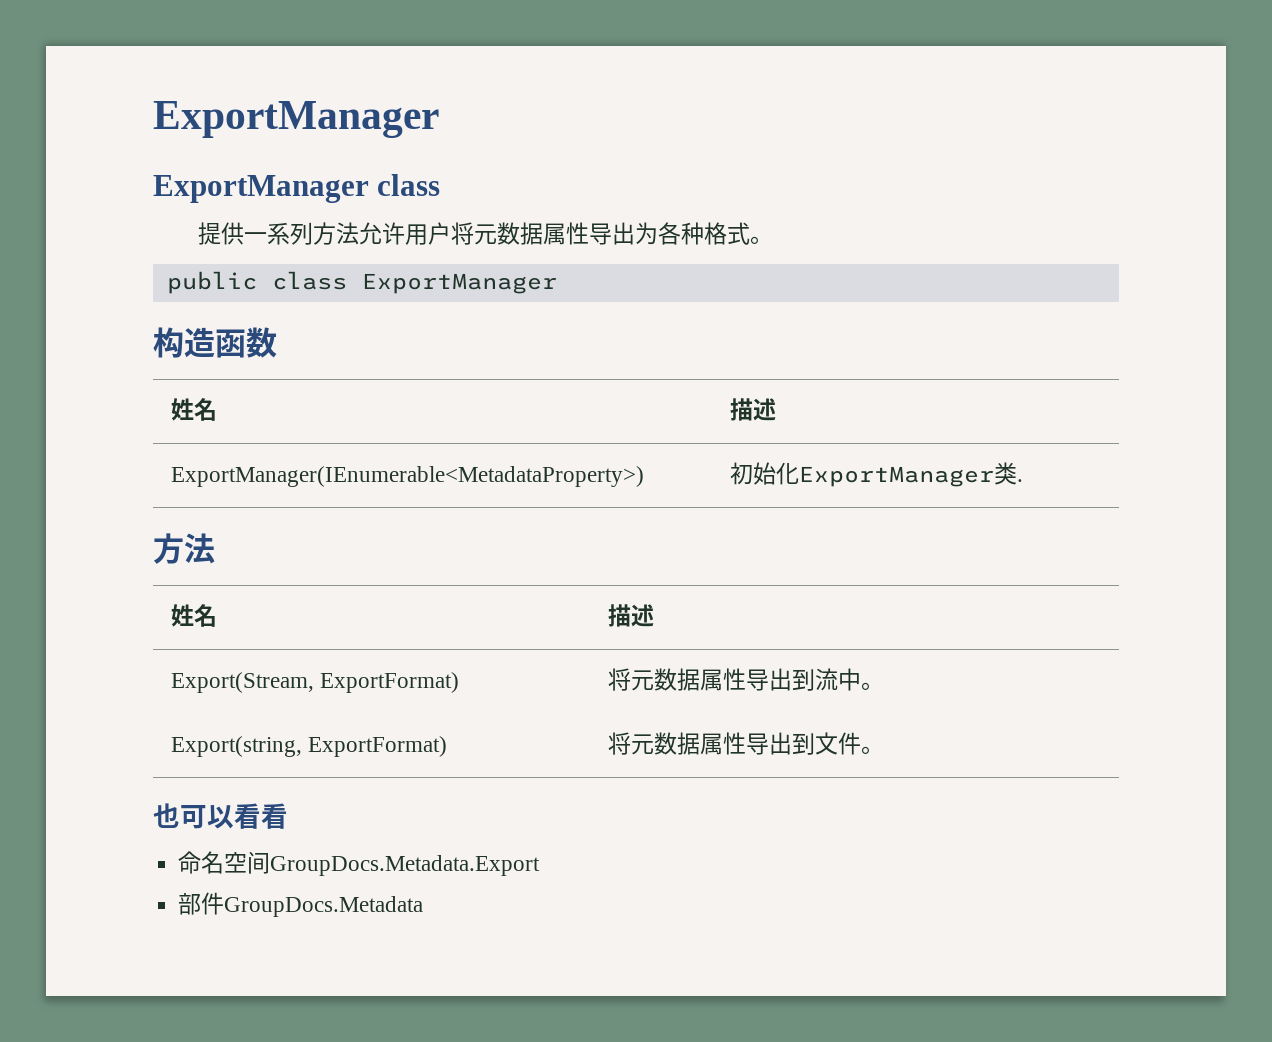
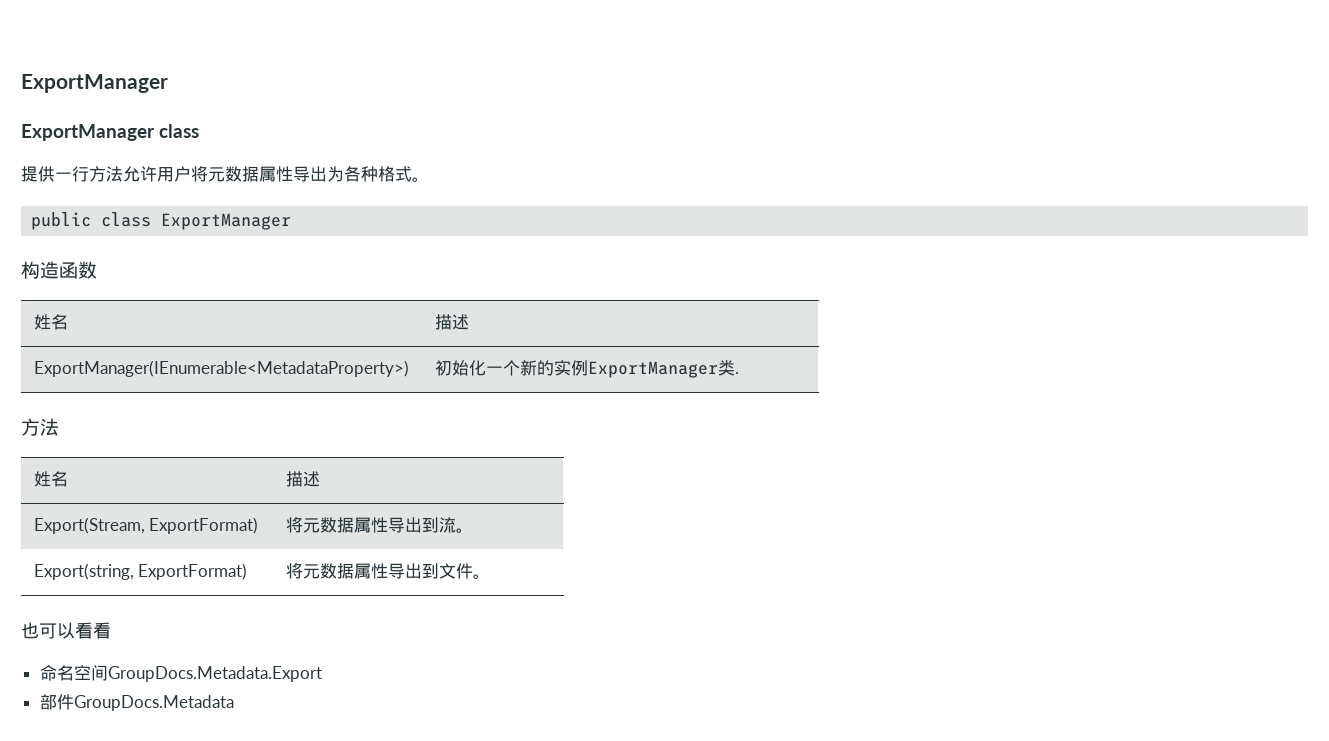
- 提供一系列方法允许用户将元数据属性导出为各种格式。
+ 提供一行方法允许用户将元数据属性导出为各种格式。
- ExportManager(IEnumerable<MetadataProperty>) | 初始化ExportManager类.
+ ExportManager(IEnumerable<MetadataProperty>) | 初始化一个新的实例ExportManager类.
- Export(Stream, ExportFormat) | 将元数据属性导出到流中。
+ Export(Stream, ExportFormat) | 将元数据属性导出到流。

